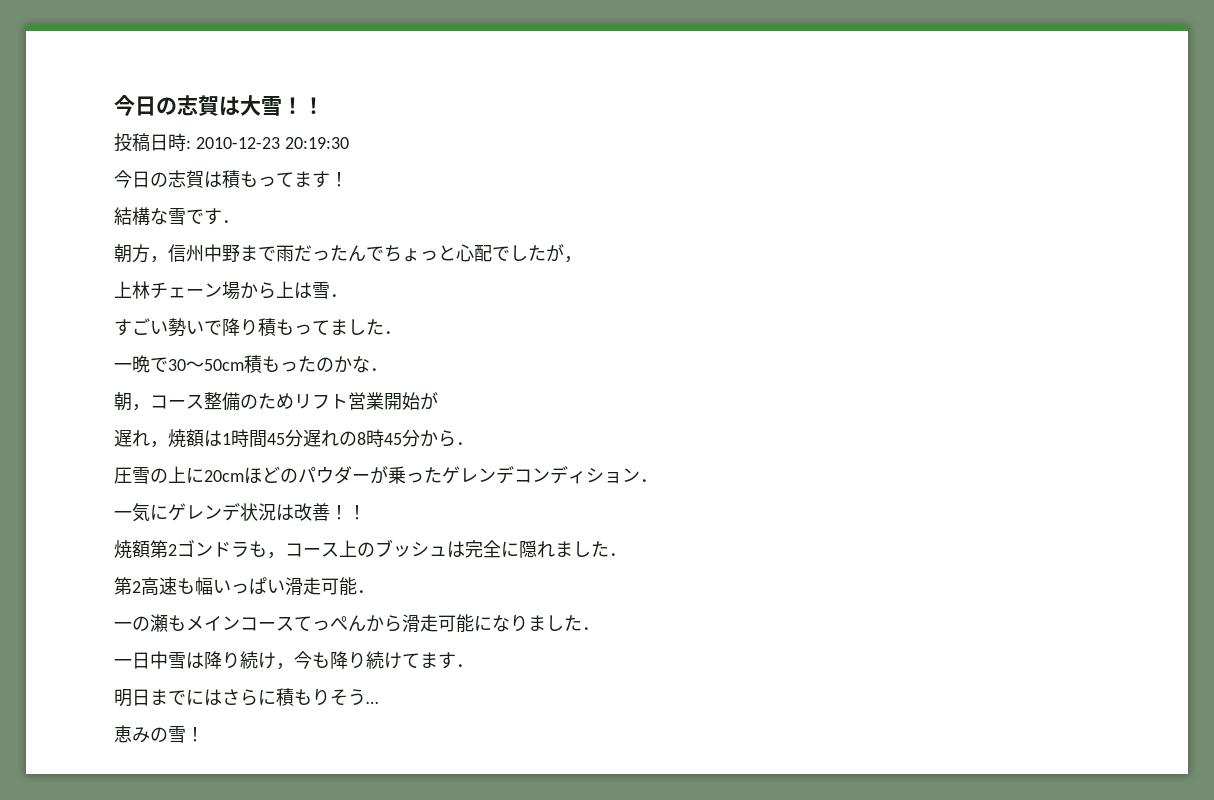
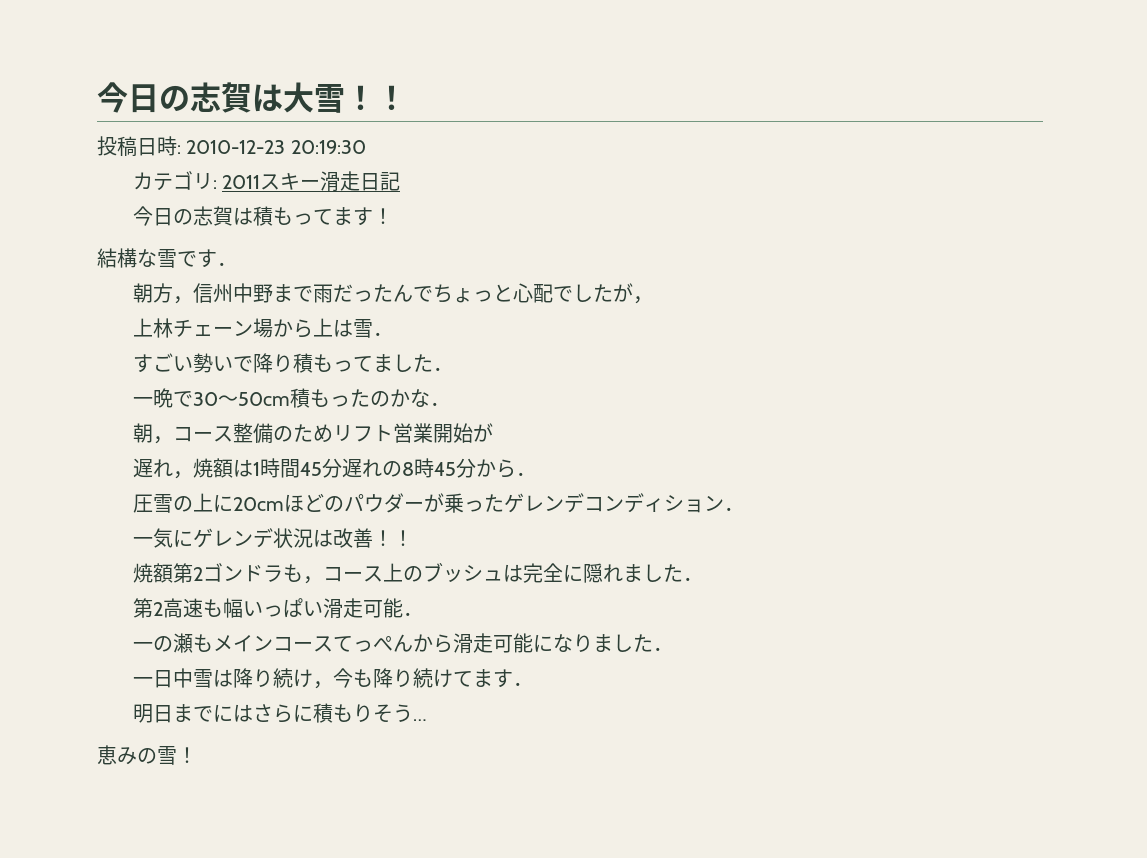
+ カテゴリ: 2011スキー滑走日記

